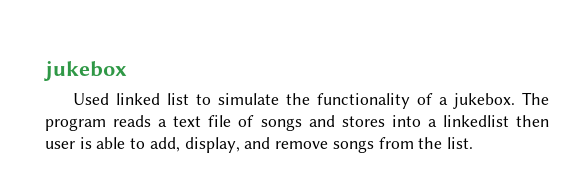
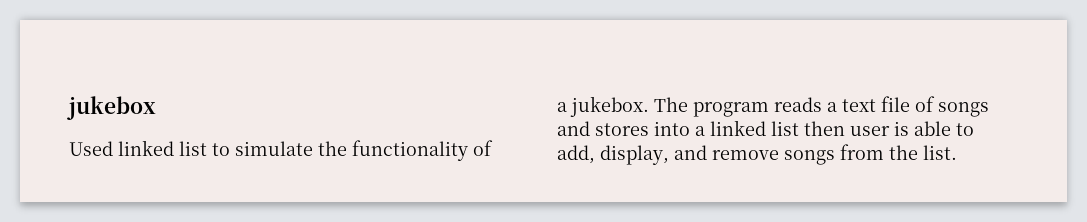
- The program reads a text file of songs and stores into a linkedlist then user is able to add, display, and remove songs from the list.
+ The program reads a text file of songs and stores into a linked list then user is able to add, display, and remove songs from the list.

